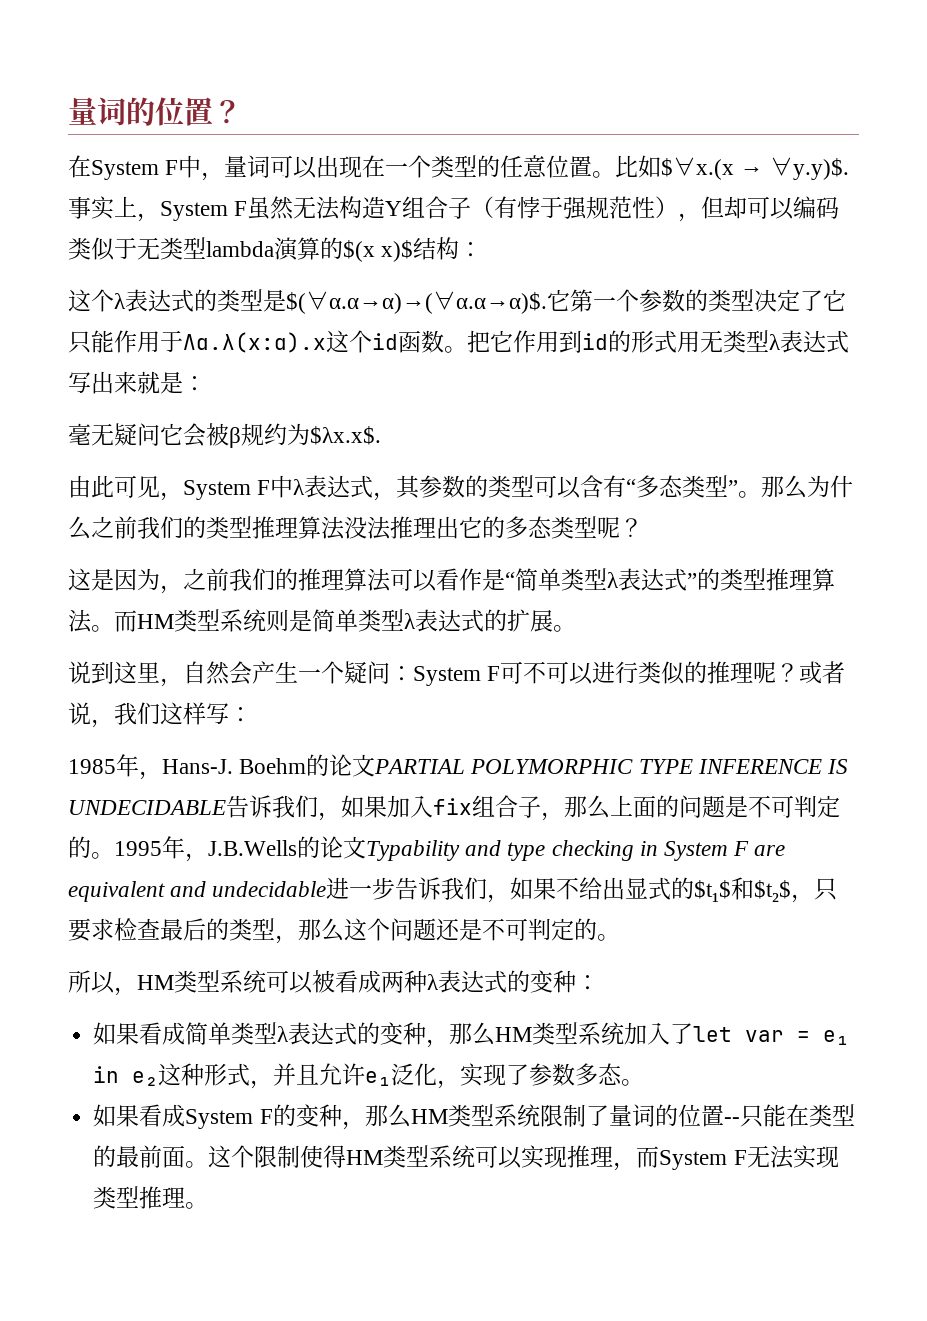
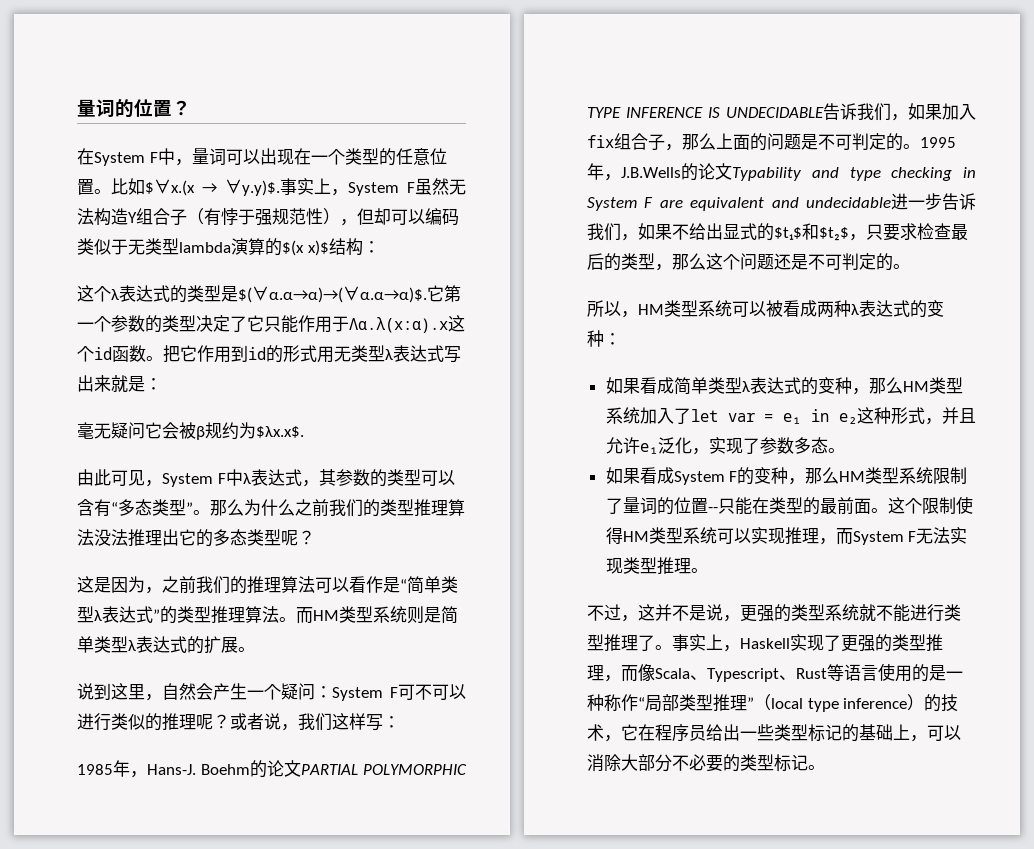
+ 不过，这并不是说，更强的类型系统就不能进行类型推理了。事实上，Haskell实现了更强的类型推理，而像Scala、Typescript、Rust等语言使用的是一种称作“局部类型推理”（local type inference）的技术，它在程序员给出一些类型标记的基础上，可以消除大部分不必要的类型标记。

